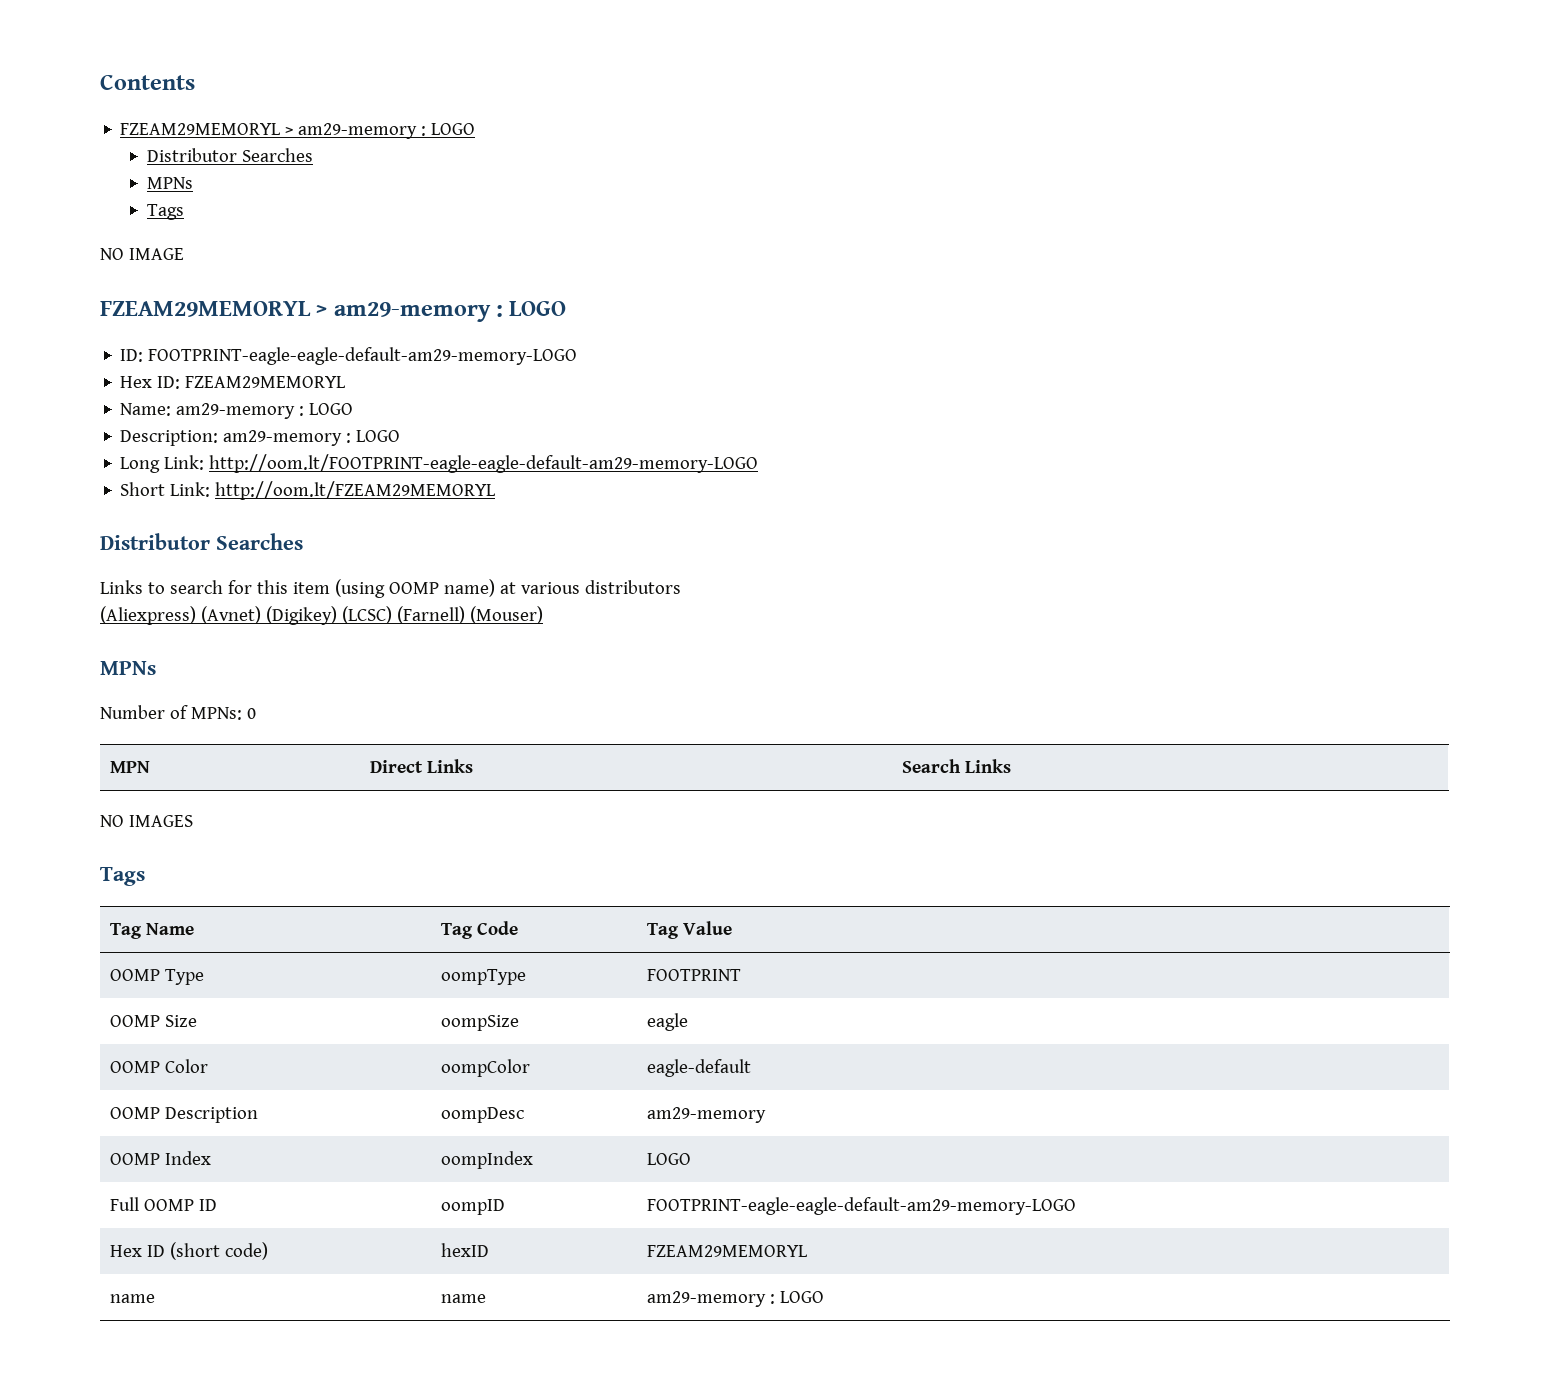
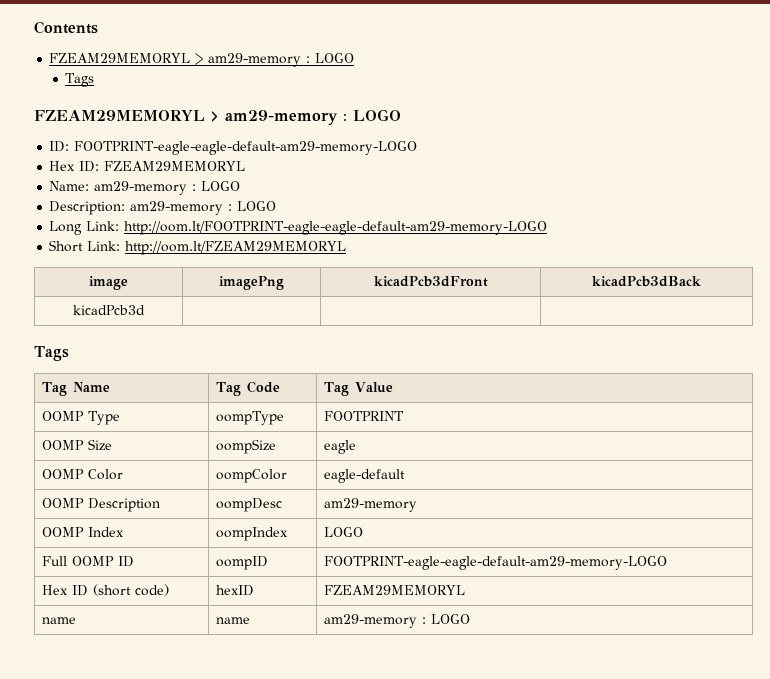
  Contents
  FZEAM29MEMORYL > am29-memory : LOGO
- Distributor Searches
- MPNs
  Tags
- NO IMAGE
  Short Link: http://oom.lt/FZEAM29MEMORYL
- Distributor Searches
- Links to search for this item (using OOMP name) at various distributors
- (Aliexpress) (Avnet) (Digikey) (LCSC) (Farnell) (Mouser)
- MPNs
- Number of MPNs: 0
- MPN | Direct Links | Search Links
- NO IMAGES
+ image | imagePng | kicadPcb3dFront | kicadPcb3dBack
+ kicadPcb3d | | |

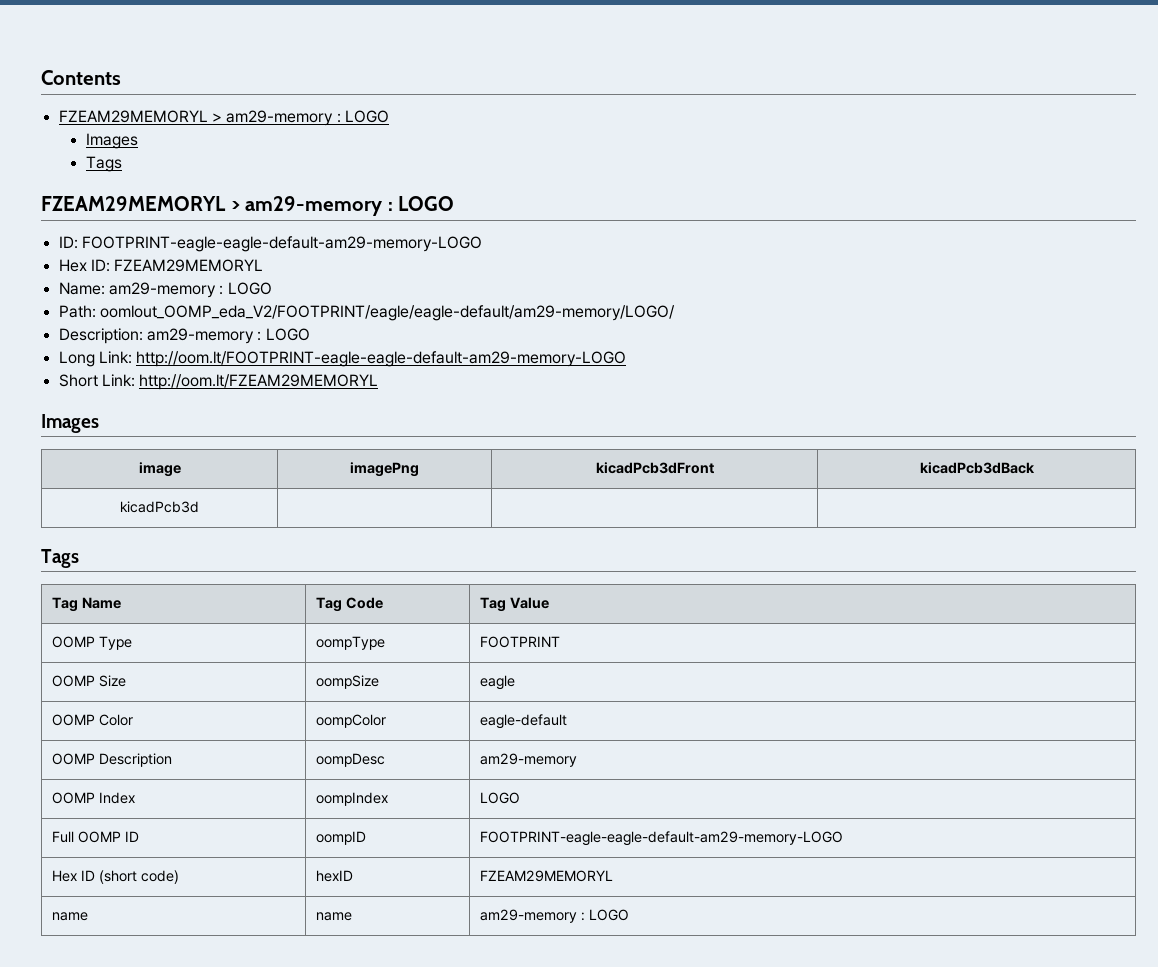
  Contents
  FZEAM29MEMORYL > am29-memory : LOGO
+ Images
+ Path: oomlout_OOMP_eda_V2/FOOTPRINT/eagle/eagle-default/am29-memory/LOGO/
  Short Link: http://oom.lt/FZEAM29MEMORYL
+ Images

